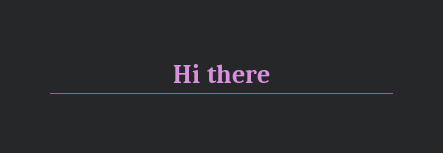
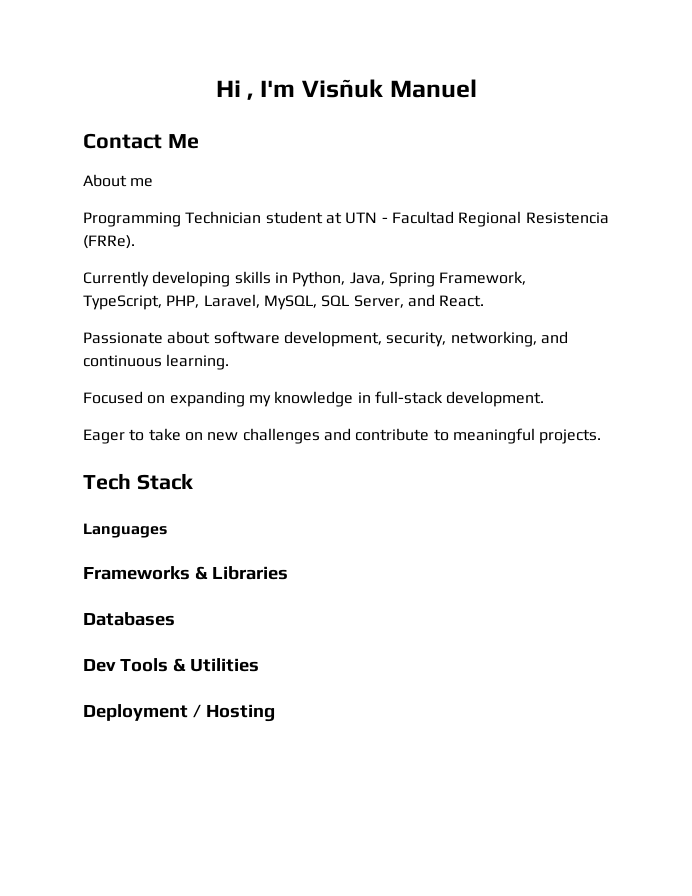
- Hi there
+ Hi , I'm Visñuk Manuel
+ Contact Me
+ About me
+ Programming Technician student at UTN - Facultad Regional Resistencia (FRRe).
+ Currently developing skills in Python, Java, Spring Framework, TypeScript, PHP, Laravel, MySQL, SQL Server, and React.
+ Passionate about software development, security, networking, and continuous learning.
+ Focused on expanding my knowledge in full-stack development.
+ Eager to take on new challenges and contribute to meaningful projects.
+ Tech Stack
+ Languages
+ Frameworks & Libraries
+ Databases
+ Dev Tools & Utilities
+ Deployment / Hosting

